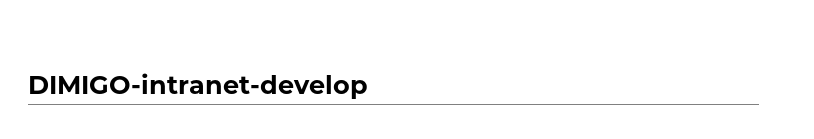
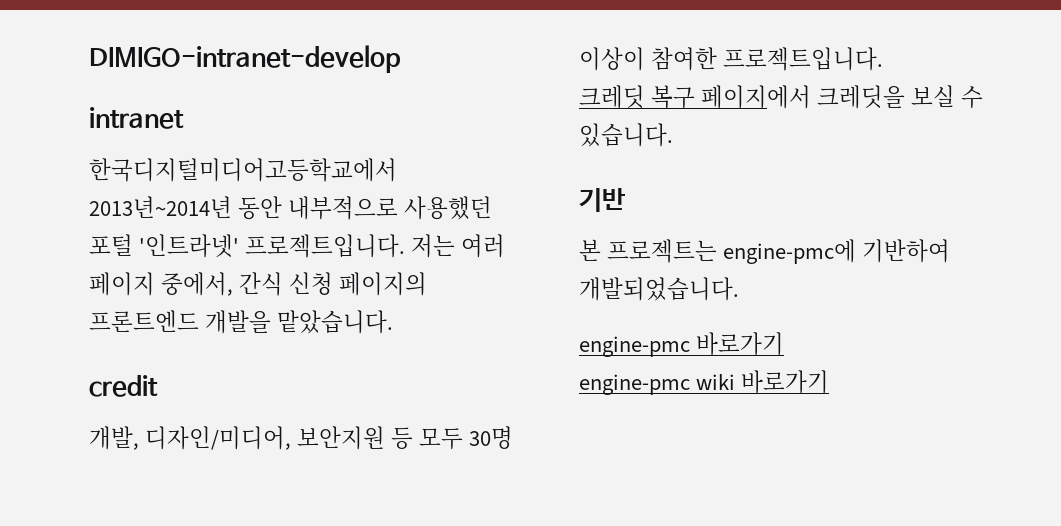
+ intranet
+ 한국디지털미디어고등학교에서 2013년~2014년 동안 내부적으로 사용했던 포털 '인트라넷' 프로젝트입니다. 저는 여러 페이지 중에서, 간식 신청 페이지의 프론트엔드 개발을 맡았습니다.
+ credit
+ 개발, 디자인/미디어, 보안지원 등 모두 30명 이상이 참여한 프로젝트입니다.
+ 크레딧 복구 페이지에서 크레딧을 보실 수 있습니다.
+ 기반
+ 본 프로젝트는 engine-pmc에 기반하여 개발되었습니다.
+ engine-pmc 바로가기
+ engine-pmc wiki 바로가기

